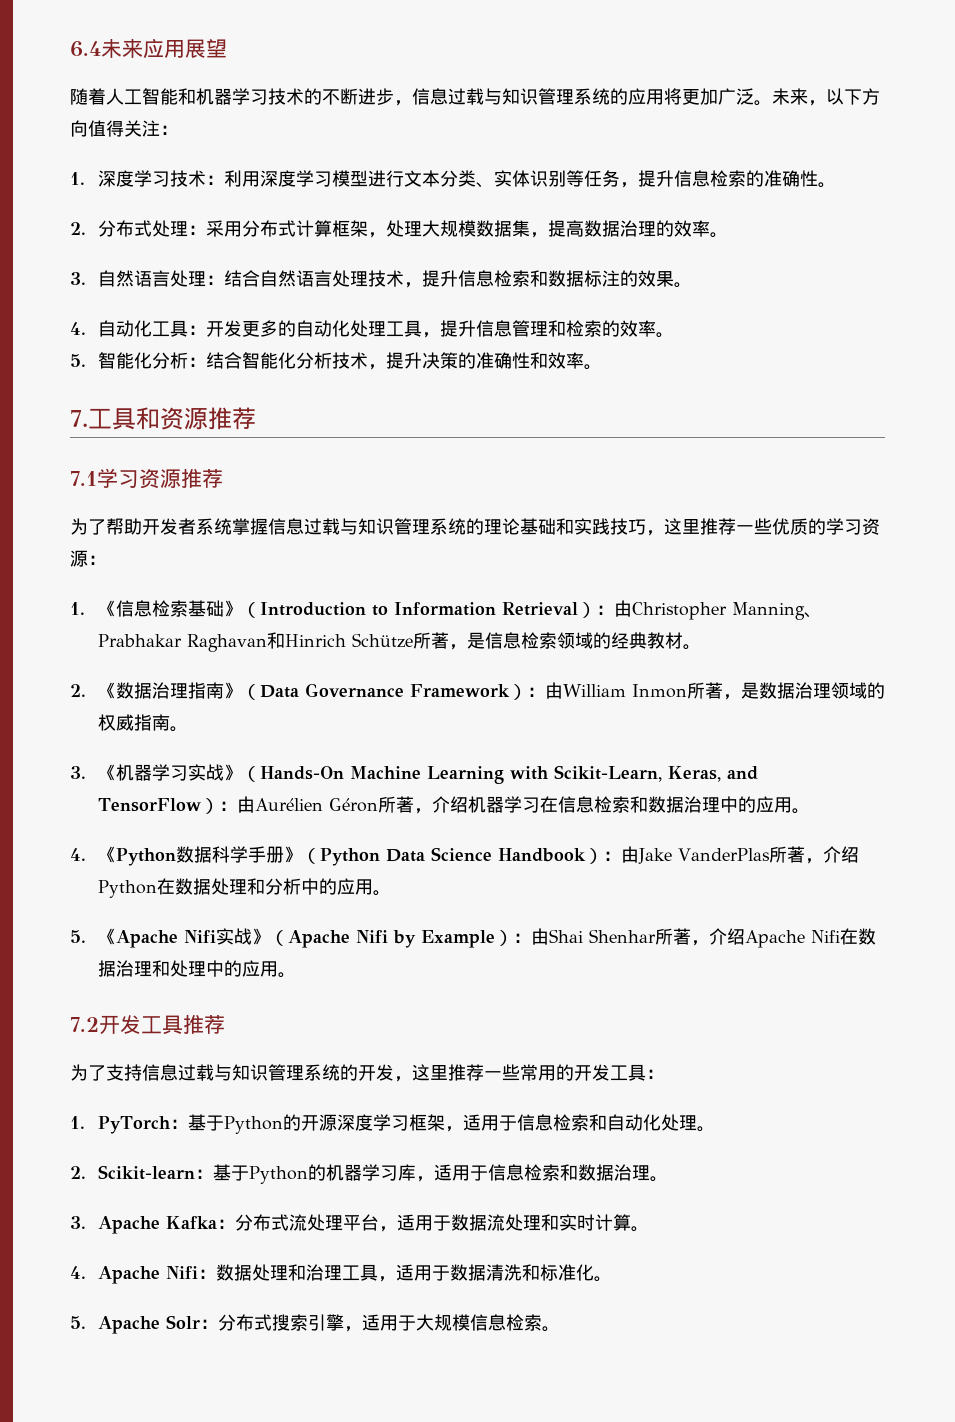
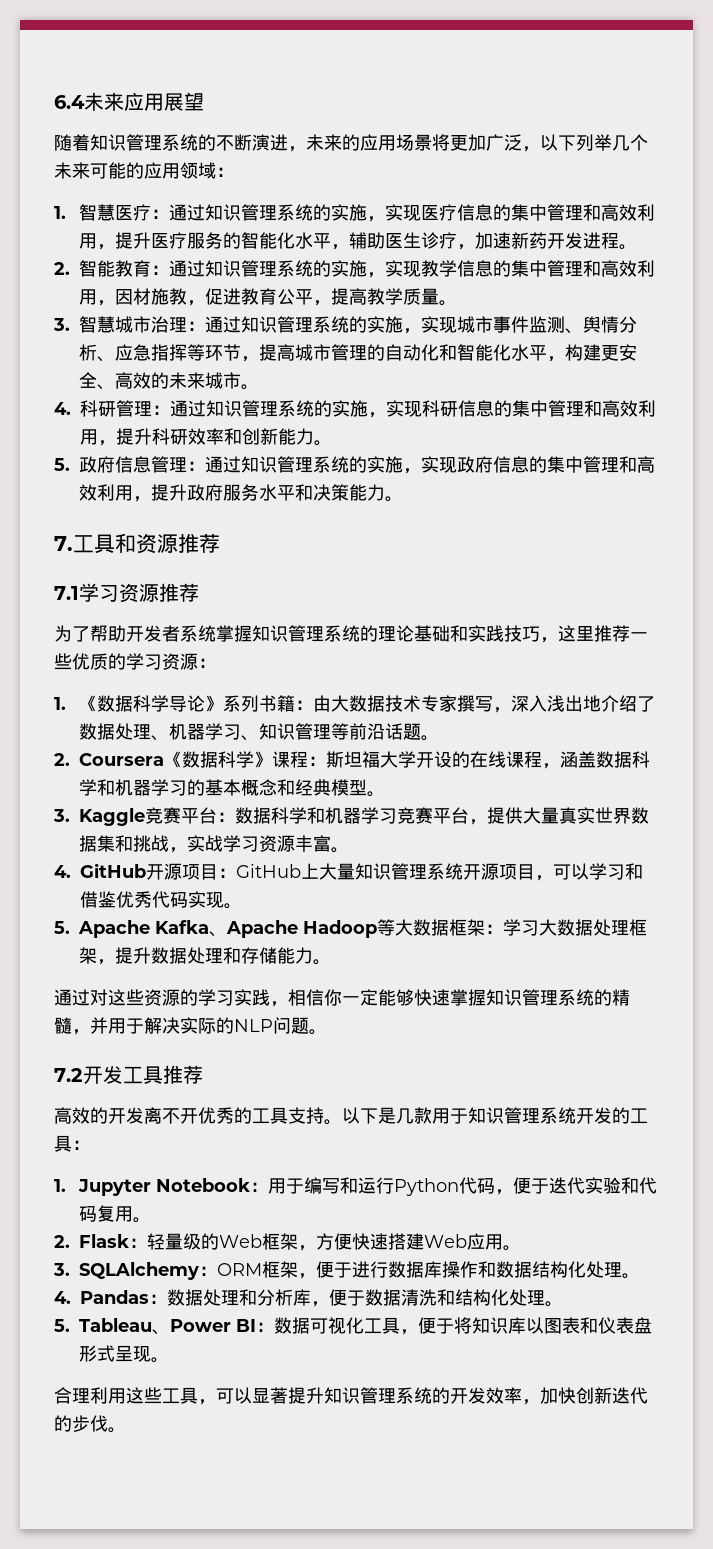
- 随着人工智能和机器学习技术的不断进步，信息过载与知识管理系统的应用将更加广泛。未来，以下方向值得关注：
- 1.深度学习技术：利用深度学习模型进行文本分类、实体识别等任务，提升信息检索的准确性。
- 2.分布式处理：采用分布式计算框架，处理大规模数据集，提高数据治理的效率。
- 3.自然语言处理：结合自然语言处理技术，提升信息检索和数据标注的效果。
- 4.自动化工具：开发更多的自动化处理工具，提升信息管理和检索的效率。
- 5.智能化分析：结合智能化分析技术，提升决策的准确性和效率。
+ 随着知识管理系统的不断演进，未来的应用场景将更加广泛，以下列举几个未来可能的应用领域：
+ 1.智慧医疗：通过知识管理系统的实施，实现医疗信息的集中管理和高效利用，提升医疗服务的智能化水平，辅助医生诊疗，加速新药开发进程。
+ 2.智能教育：通过知识管理系统的实施，实现教学信息的集中管理和高效利用，因材施教，促进教育公平，提高教学质量。
+ 3.智慧城市治理：通过知识管理系统的实施，实现城市事件监测、舆情分析、应急指挥等环节，提高城市管理的自动化和智能化水平，构建更安全、高效的未来城市。
+ 4.科研管理：通过知识管理系统的实施，实现科研信息的集中管理和高效利用，提升科研效率和创新能力。
+ 5.政府信息管理：通过知识管理系统的实施，实现政府信息的集中管理和高效利用，提升政府服务水平和决策能力。
- 为了帮助开发者系统掌握信息过载与知识管理系统的理论基础和实践技巧，这里推荐一些优质的学习资源：
+ 为了帮助开发者系统掌握知识管理系统的理论基础和实践技巧，这里推荐一些优质的学习资源：
- 1.《信息检索基础》（Introduction to Information Retrieval）：由Christopher Manning、Prabhakar Raghavan和Hinrich Schütze所著，是信息检索领域的经典教材。
- 2.《数据治理指南》（Data Governance Framework）：由William Inmon所著，是数据治理领域的权威指南。
- 3.《机器学习实战》（Hands-On Machine Learning with Scikit-Learn, Keras, and TensorFlow）：由Aurélien Géron所著，介绍机器学习在信息检索和数据治理中的应用。
- 4.《Python数据科学手册》（Python Data Science Handbook）：由Jake VanderPlas所著，介绍Python在数据处理和分析中的应用。
- 5.《Apache Nifi实战》（Apache Nifi by Example）：由Shai Shenhar所著，介绍Apache Nifi在数据治理和处理中的应用。
+ 1.《数据科学导论》系列书籍：由大数据技术专家撰写，深入浅出地介绍了数据处理、机器学习、知识管理等前沿话题。
+ 2. Coursera《数据科学》课程：斯坦福大学开设的在线课程，涵盖数据科学和机器学习的基本概念和经典模型。
+ 3. Kaggle竞赛平台：数据科学和机器学习竞赛平台，提供大量真实世界数据集和挑战，实战学习资源丰富。
+ 4. GitHub开源项目：GitHub上大量知识管理系统开源项目，可以学习和借鉴优秀代码实现。
+ 5. Apache Kafka、Apache Hadoop等大数据框架：学习大数据处理框架，提升数据处理和存储能力。
+ 通过对这些资源的学习实践，相信你一定能够快速掌握知识管理系统的精髓，并用于解决实际的NLP问题。
- 为了支持信息过载与知识管理系统的开发，这里推荐一些常用的开发工具：
- 1. PyTorch：基于Python的开源深度学习框架，适用于信息检索和自动化处理。
- 2. Scikit-learn：基于Python的机器学习库，适用于信息检索和数据治理。
- 3. Apache Kafka：分布式流处理平台，适用于数据流处理和实时计算。
- 4. Apache Nifi：数据处理和治理工具，适用于数据清洗和标准化。
- 5. Apache Solr：分布式搜索引擎，适用于大规模信息检索。
+ 高效的开发离不开优秀的工具支持。以下是几款用于知识管理系统开发的工具：
+ 1. Jupyter Notebook：用于编写和运行Python代码，便于迭代实验和代码复用。
+ 2. Flask：轻量级的Web框架，方便快速搭建Web应用。
+ 3. SQLAlchemy：ORM框架，便于进行数据库操作和数据结构化处理。
+ 4. Pandas：数据处理和分析库，便于数据清洗和结构化处理。
+ 5. Tableau、Power BI：数据可视化工具，便于将知识库以图表和仪表盘形式呈现。
+ 合理利用这些工具，可以显著提升知识管理系统的开发效率，加快创新迭代的步伐。

